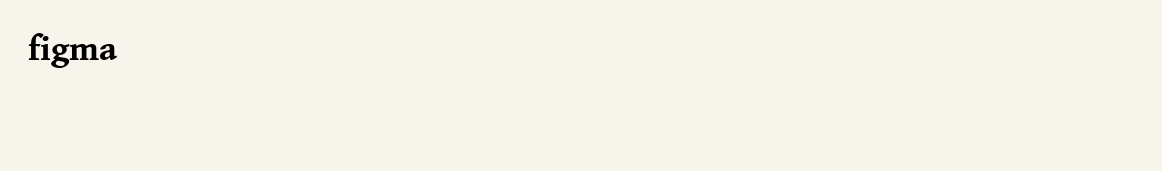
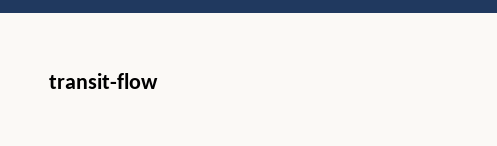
- figma
+ transit-flow

